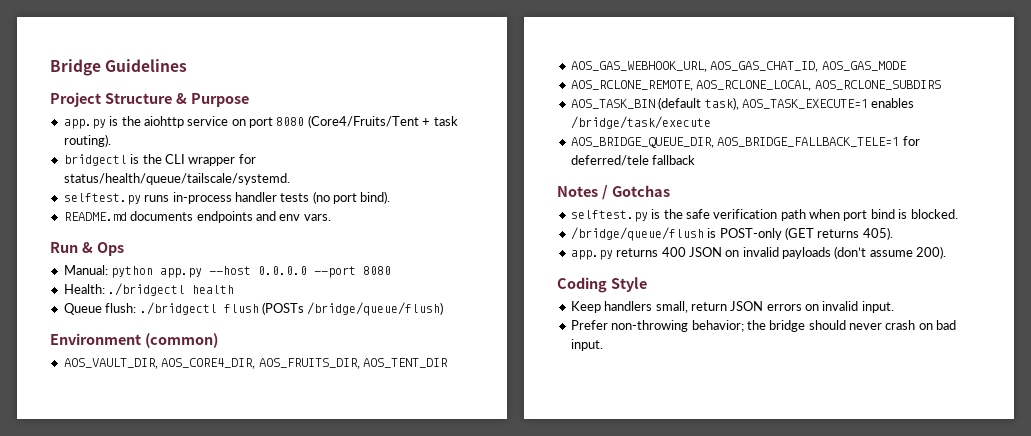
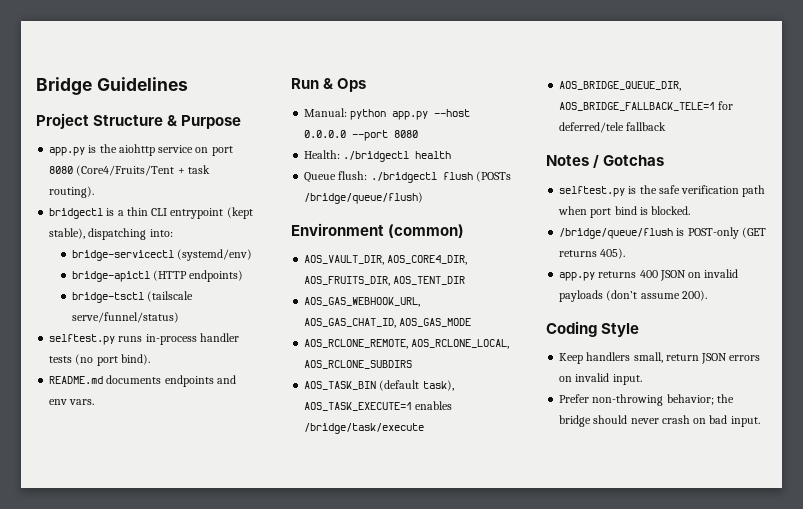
- bridgectl is the CLI wrapper for status/health/queue/tailscale/systemd.
+ bridgectl is a thin CLI entrypoint (kept stable), dispatching into:
+ bridge-servicectl (systemd/env)
+ bridge-apictl (HTTP endpoints)
+ bridge-tsctl (tailscale serve/funnel/status)

